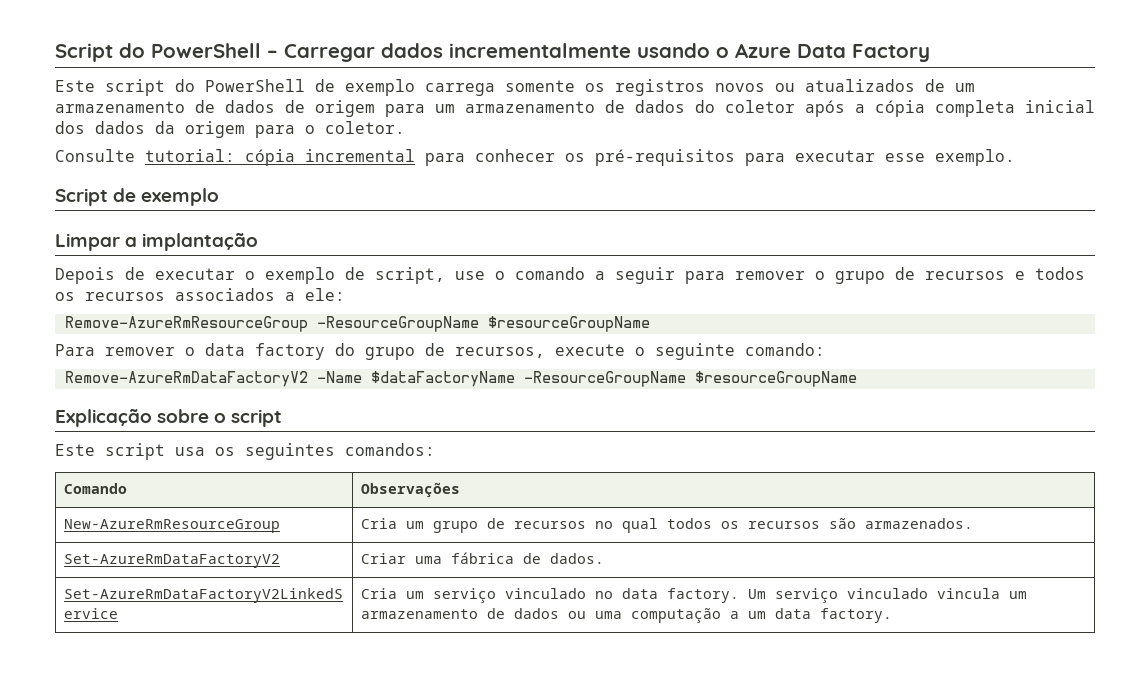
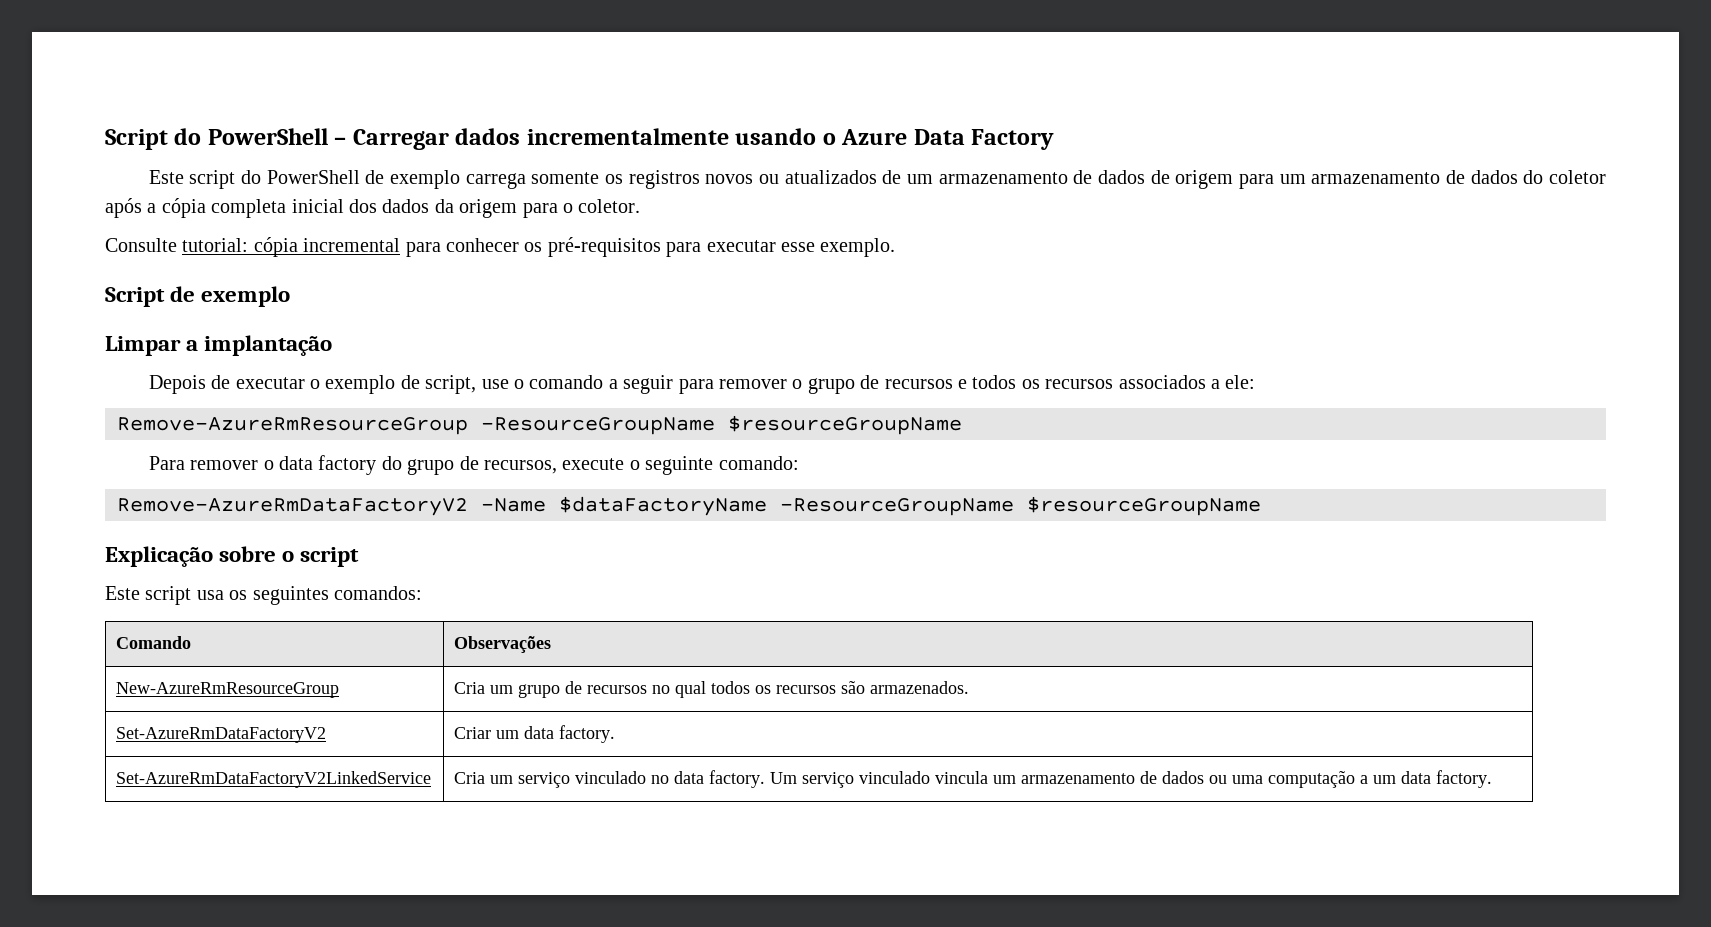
- Set-AzureRmDataFactoryV2 | Criar uma fábrica de dados.
+ Set-AzureRmDataFactoryV2 | Criar um data factory.

